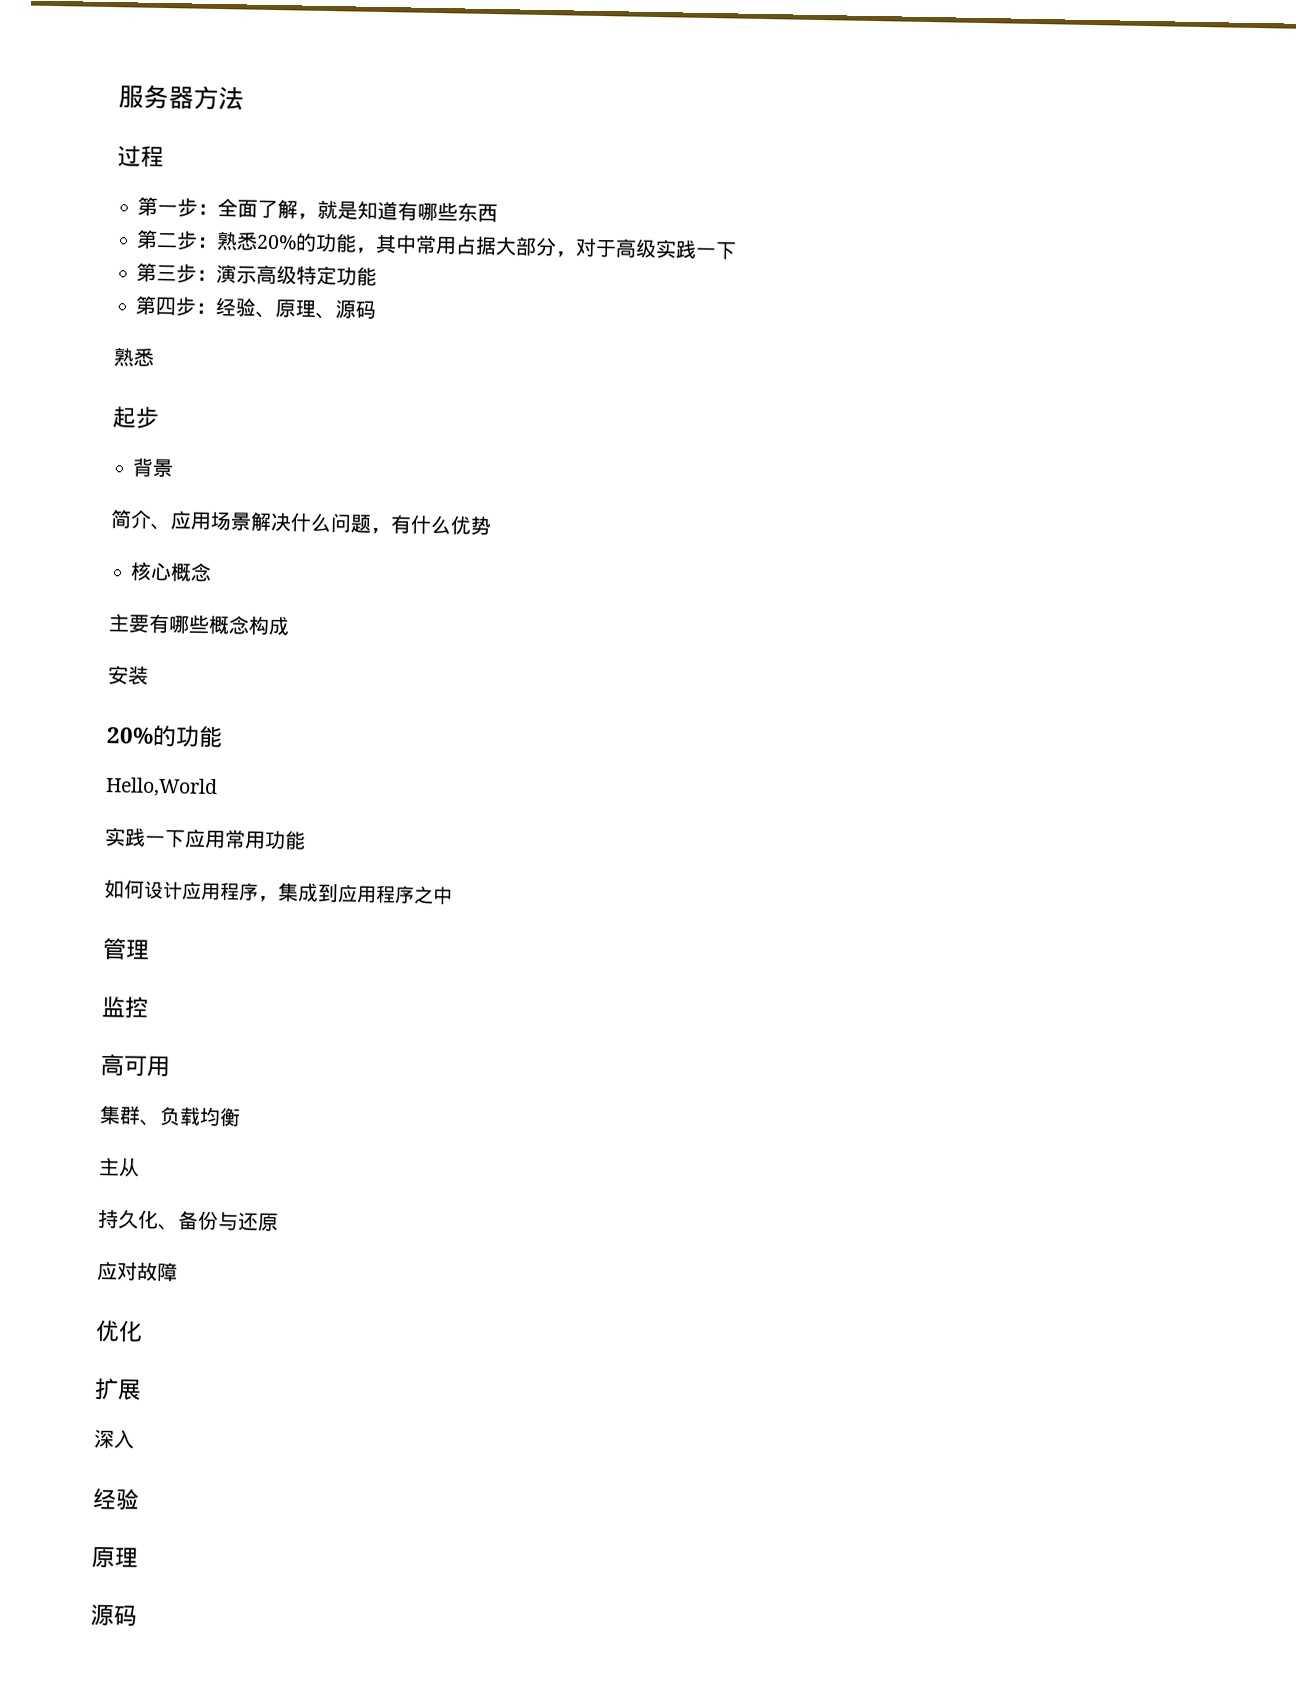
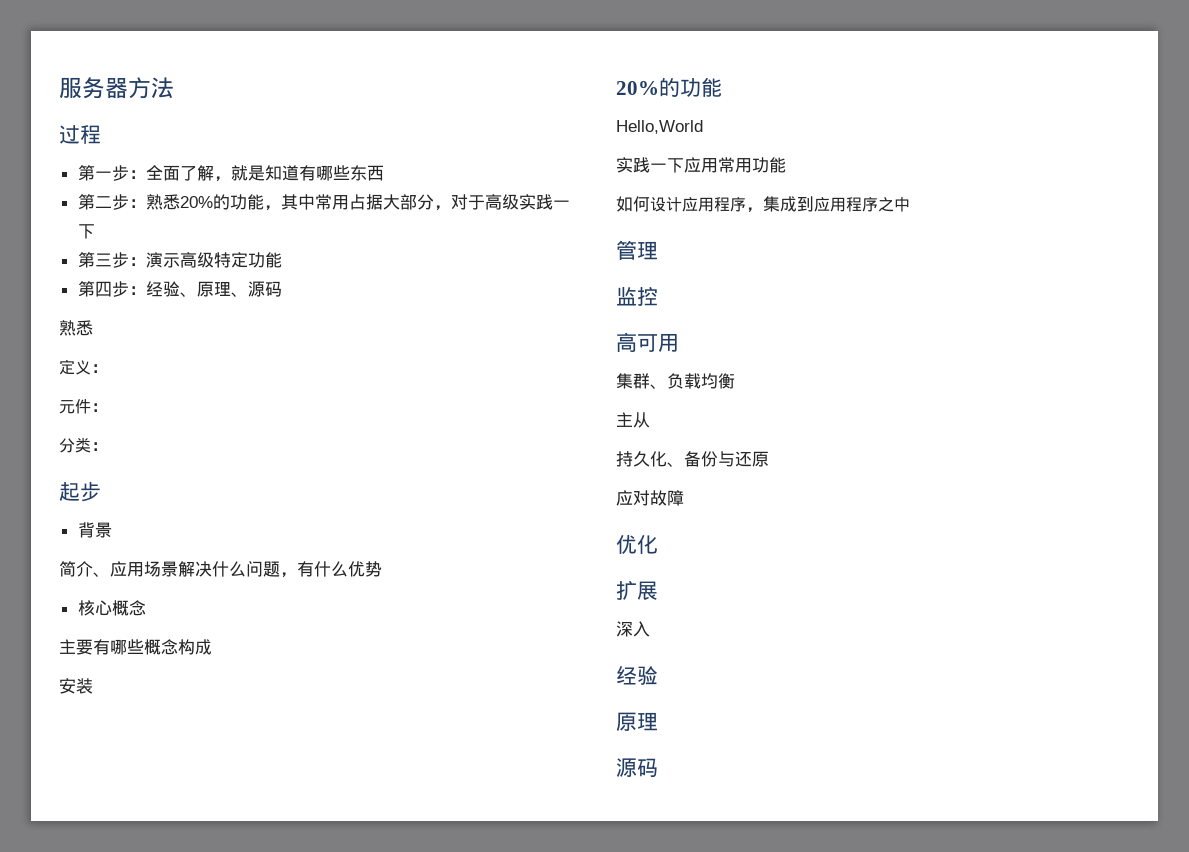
+ 定义：
+ 元件：
+ 分类：

